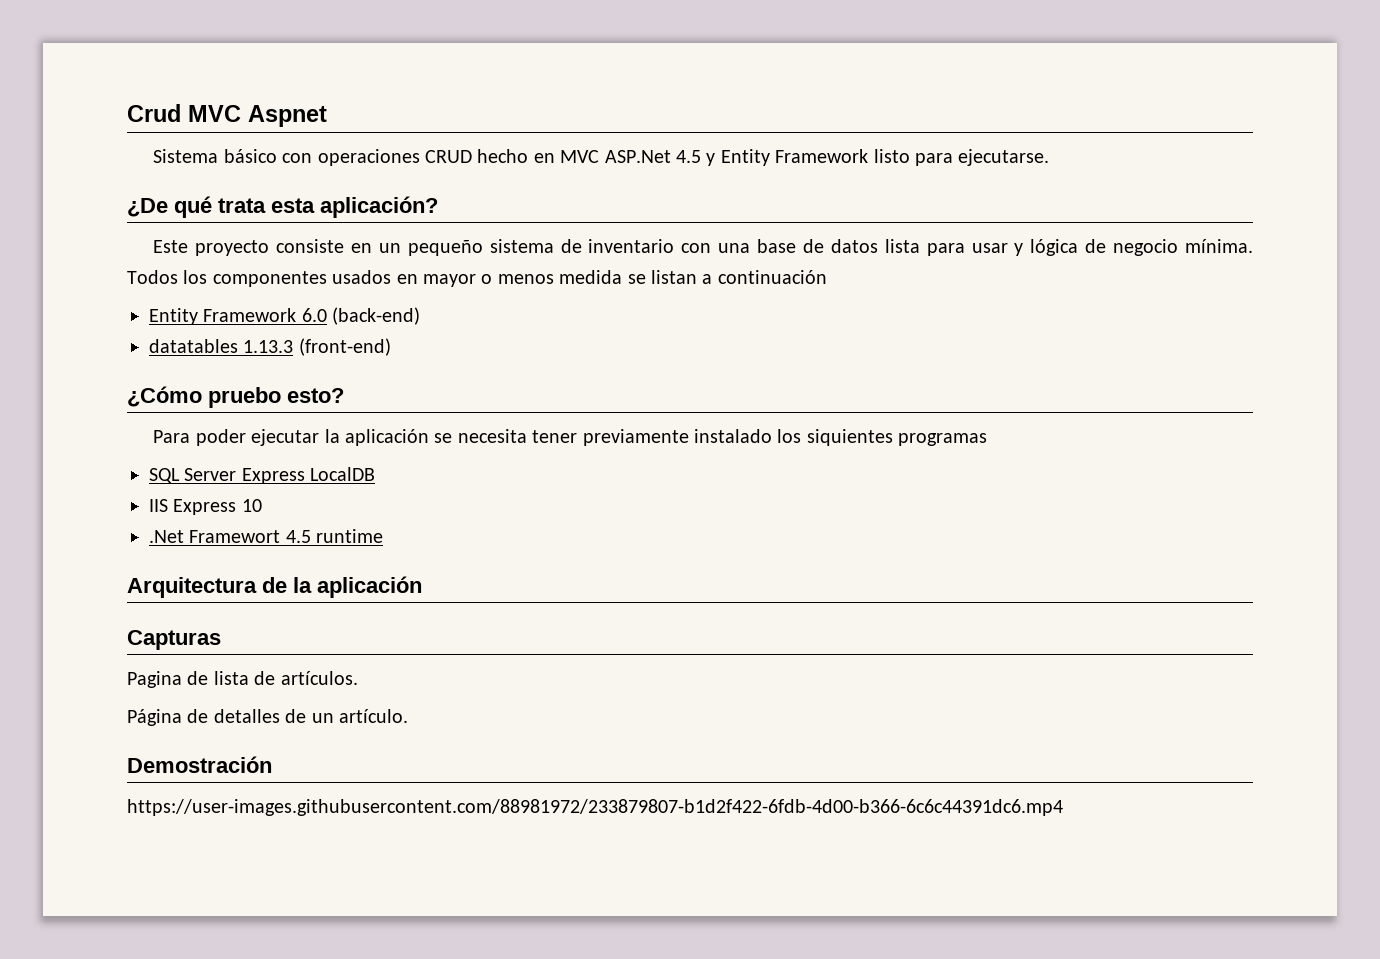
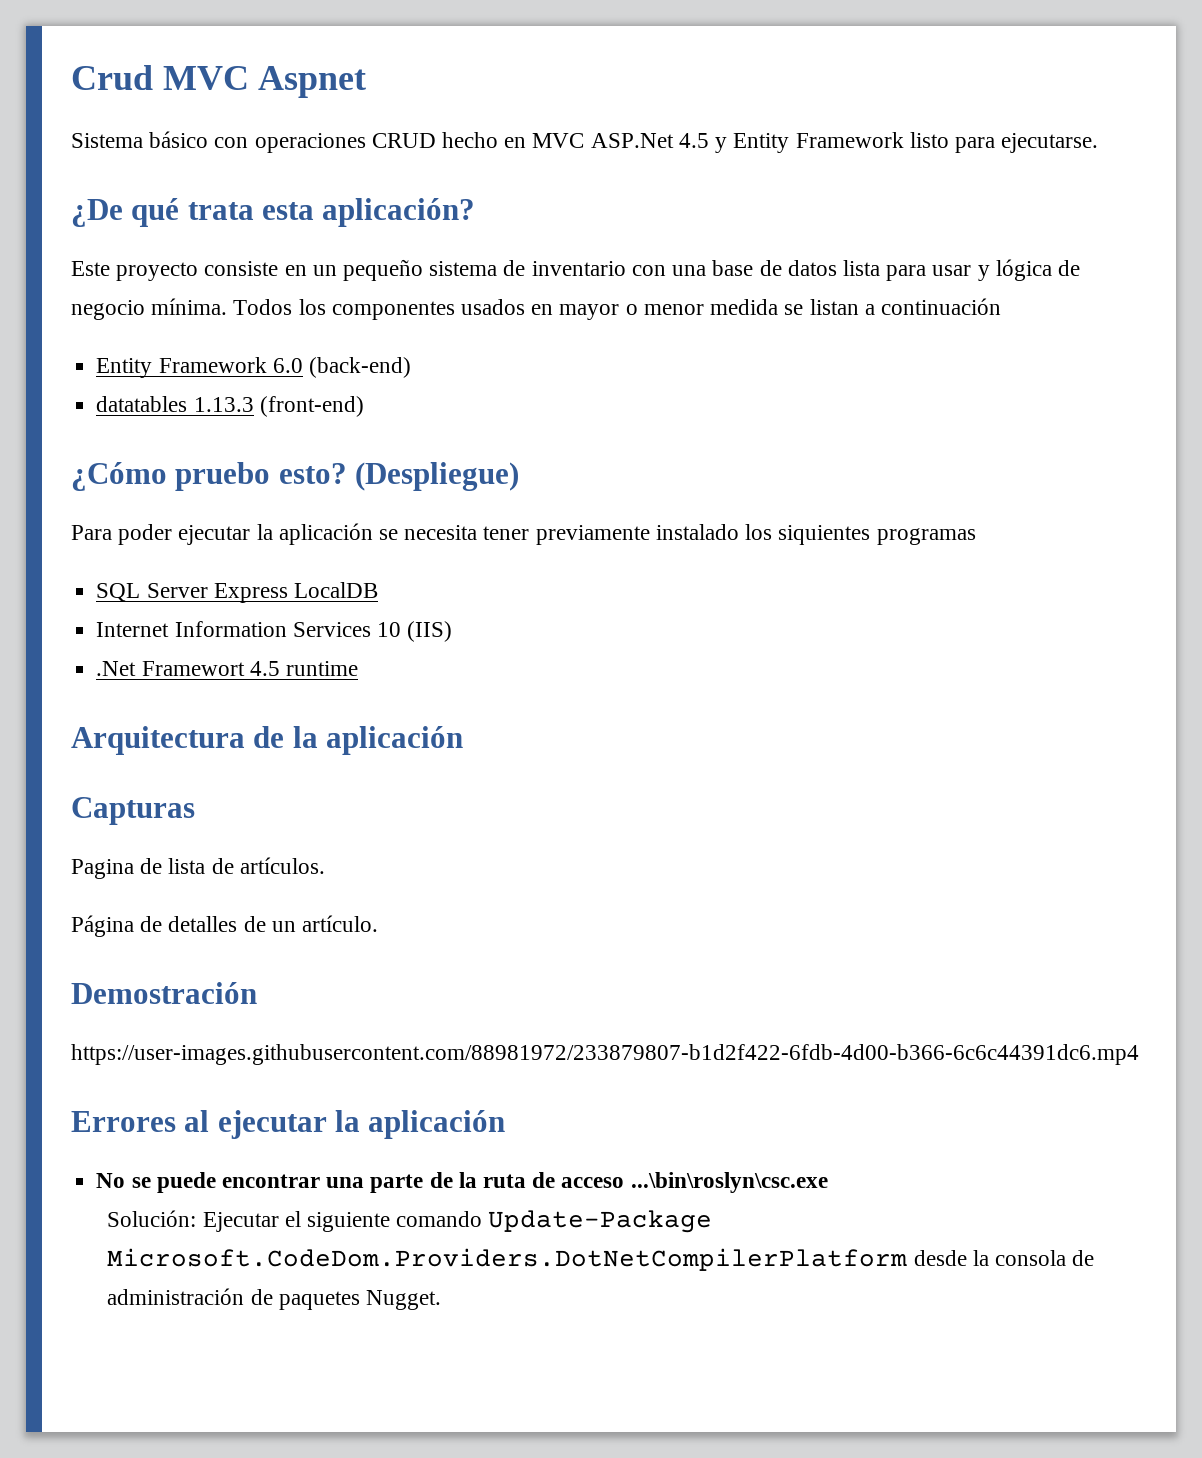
- Todos los componentes usados en mayor o menos medida se listan a continuación
+ Todos los componentes usados en mayor o menor medida se listan a continuación
+ (Despliegue)
- IIS Express 10
+ Internet Information Services 10 (IIS)
+ Errores al ejecutar la aplicación
+ No se puede encontrar una parte de la ruta de acceso ...\bin\roslyn\csc.exe
+ Solución: Ejecutar el siguiente comando Update-Package Microsoft.CodeDom.Providers.DotNetCompilerPlatform desde la consola de administración de paquetes Nugget.

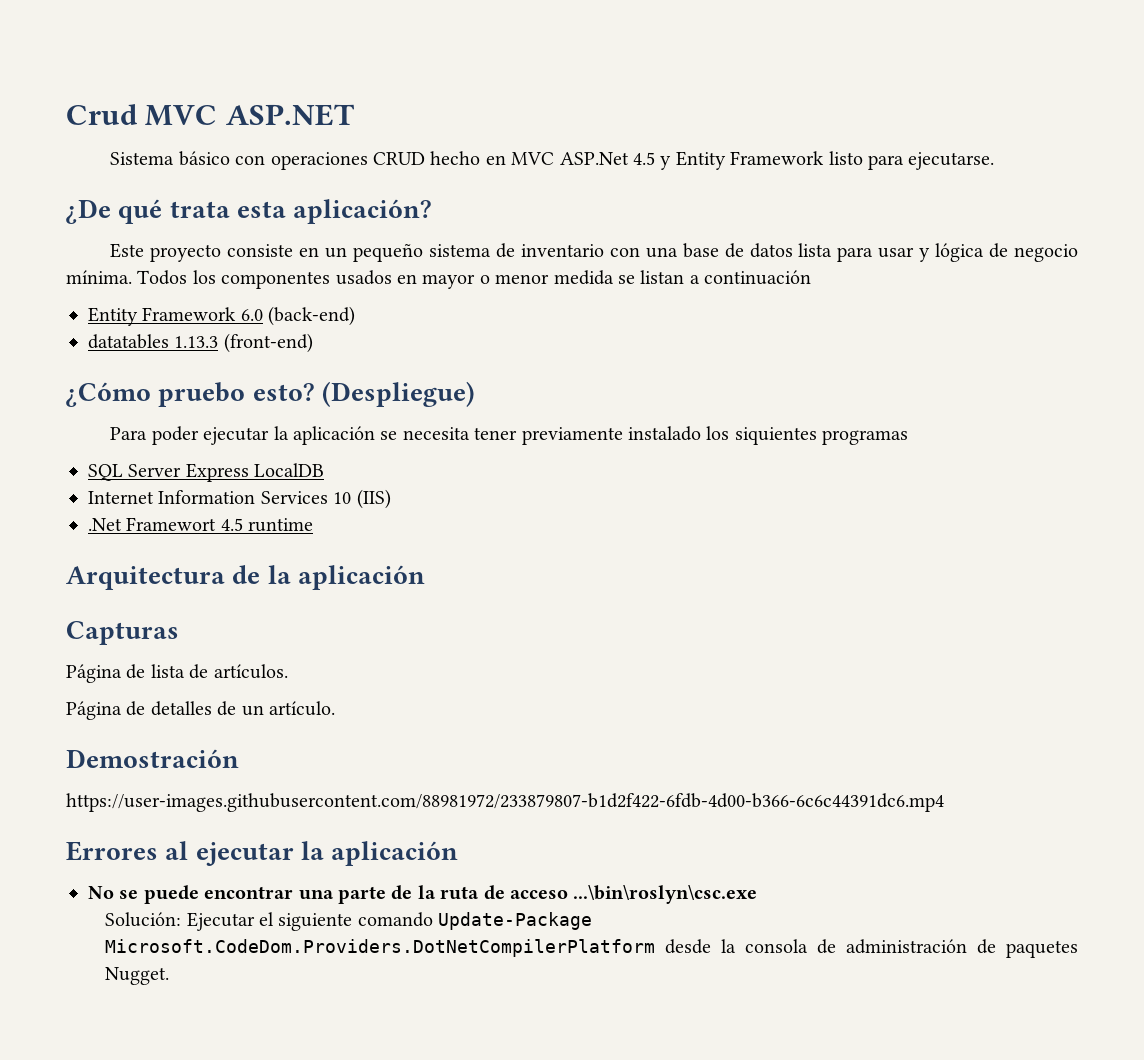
- Crud MVC Aspnet
+ Crud MVC ASP.NET
- Pagina de lista de artículos.
+ Página de lista de artículos.

